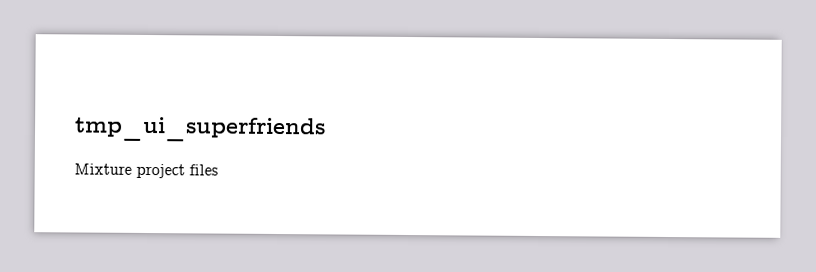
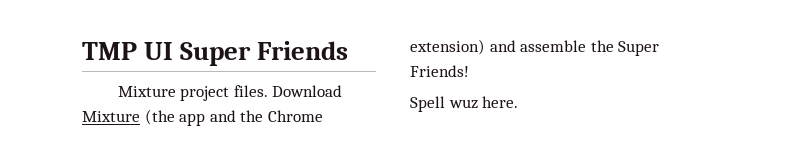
- tmp_ui_superfriends
- Mixture project files
+ TMP UI Super Friends
+ Mixture project files. Download Mixture (the app and the Chrome extension) and assemble the Super Friends!
+ Spell wuz here.

